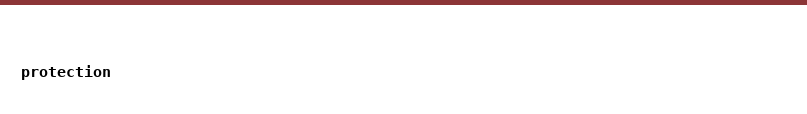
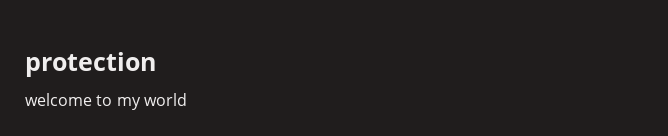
+ welcome to my world

